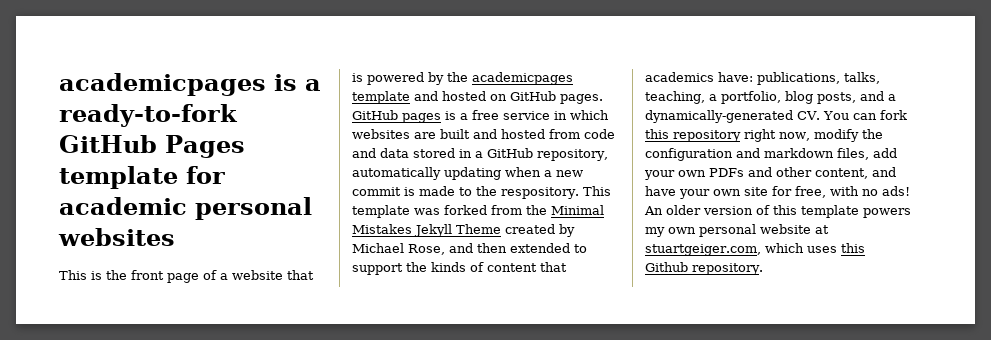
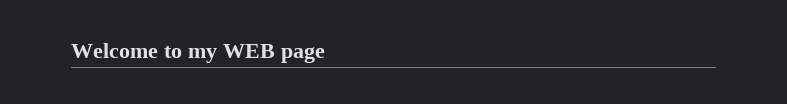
- academicpages is a ready-to-fork GitHub Pages template for academic personal websites
- This is the front page of a website that is powered by the academicpages template and hosted on GitHub pages. GitHub pages is a free service in which websites are built and hosted from code and data stored in a GitHub repository, automatically updating when a new commit is made to the respository. This template was forked from the Minimal Mistakes Jekyll Theme created by Michael Rose, and then extended to support the kinds of content that academics have: publications, talks, teaching, a portfolio, blog posts, and a dynamically-generated CV. You can fork this repository right now, modify the configuration and markdown files, add your own PDFs and other content, and have your own site for free, with no ads! An older version of this template powers my own personal website at stuartgeiger.com, which uses this Github repository.
+ Welcome to my WEB page

